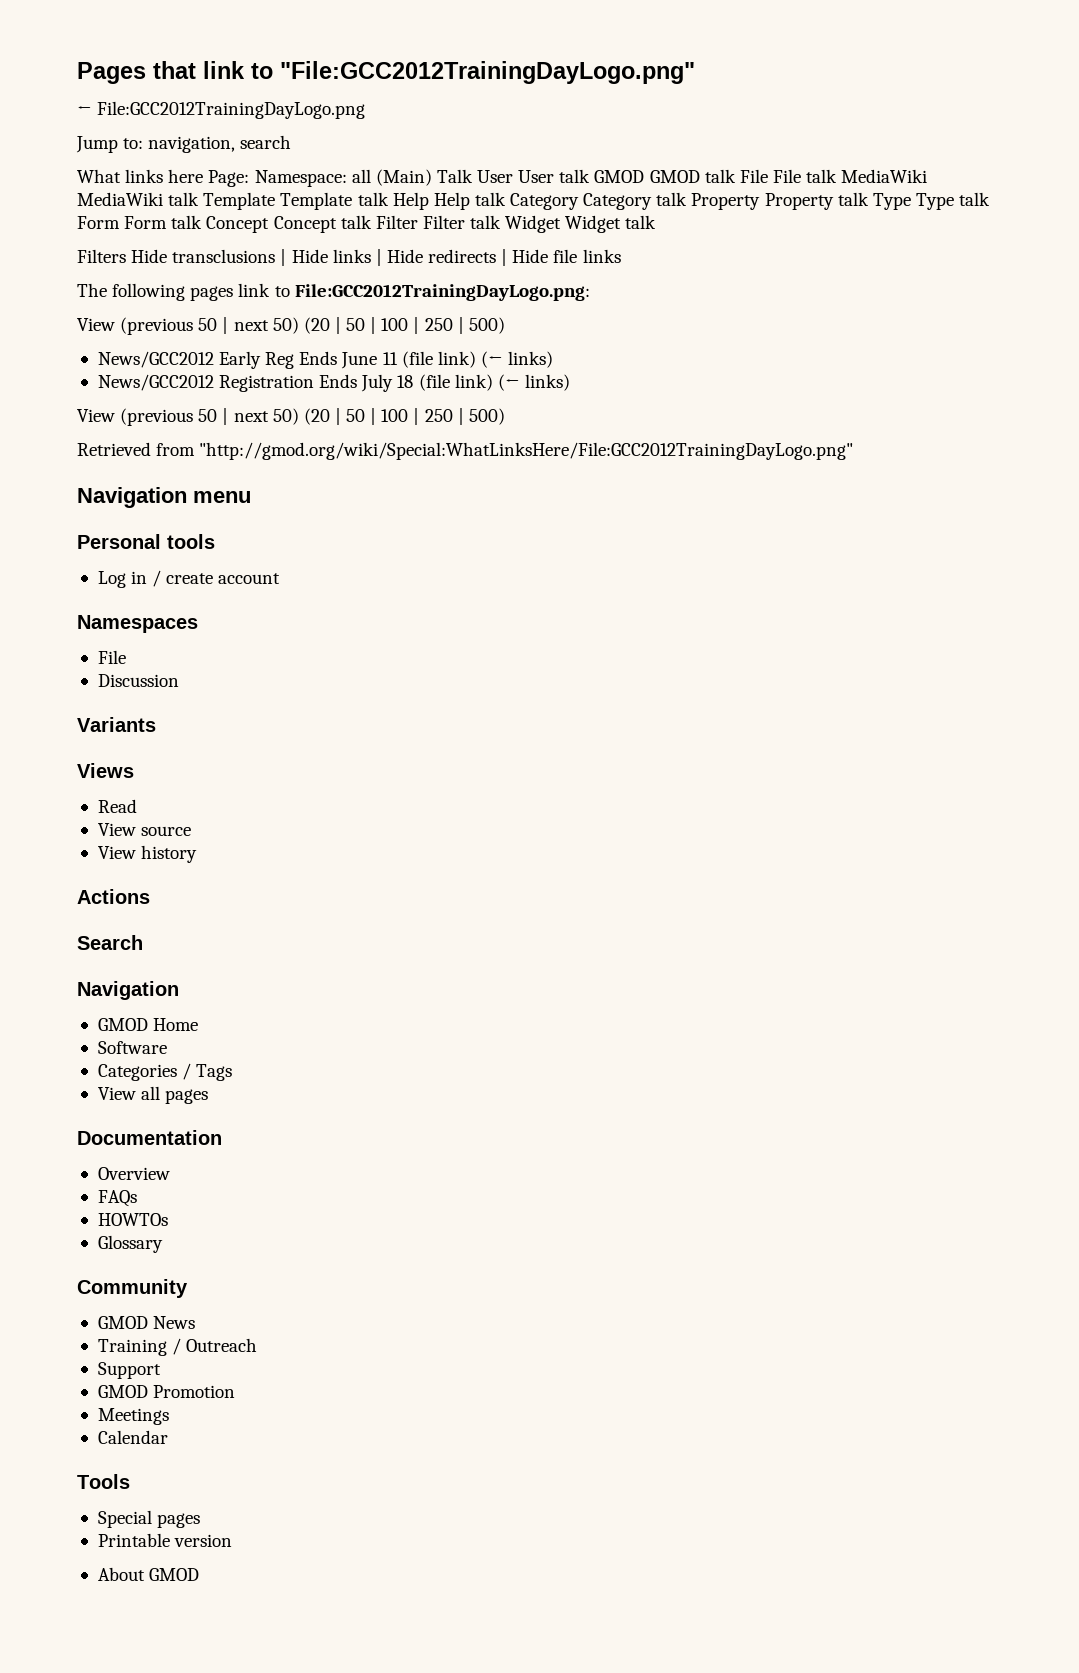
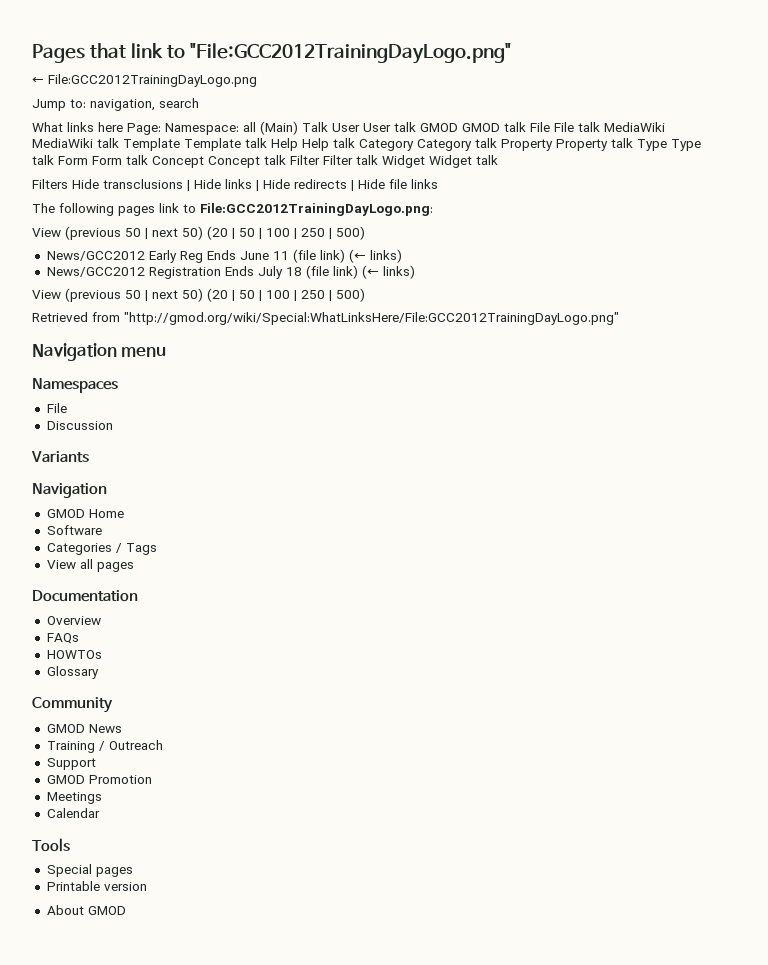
- Personal tools
- Log in / create account
  Namespaces
  File
  Discussion
  Variants
- Views
- Read
- View source
- View history
- Actions
- Search

